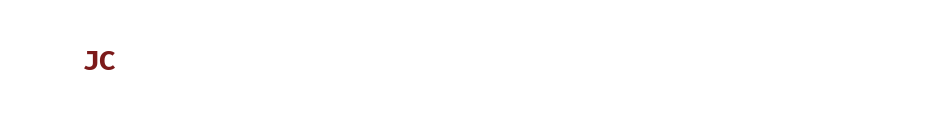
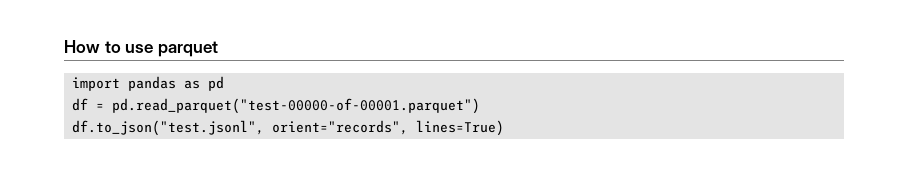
- JC
+ How to use parquet
+ import pandas as pd
+ df = pd.read_parquet("test-00000-of-00001.parquet")
+ df.to_json("test.jsonl", orient="records", lines=True)

